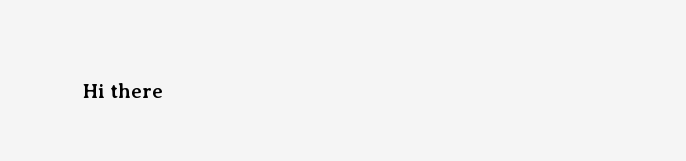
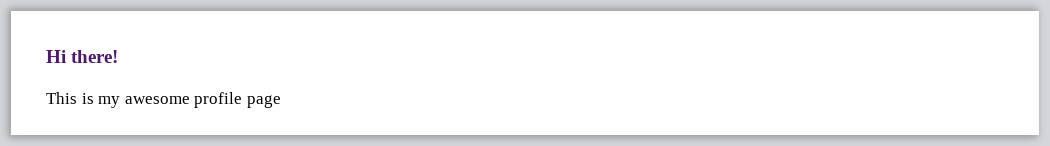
- Hi there
+ Hi there!
+ This is my awesome profile page

